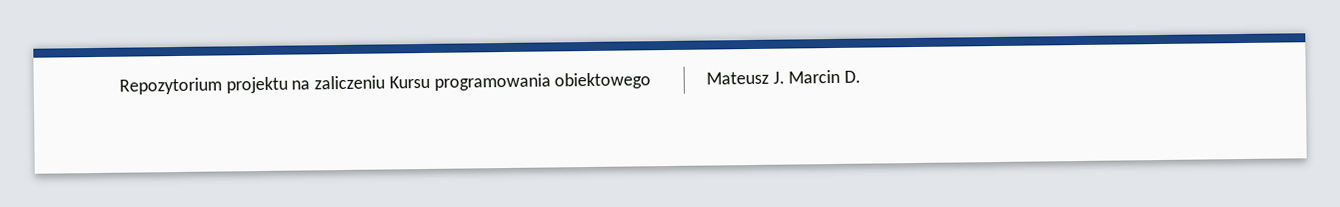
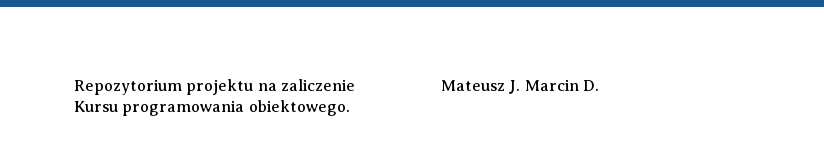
- Repozytorium projektu na zaliczeniu Kursu programowania obiektowego Mateusz J. Marcin D.
+ Repozytorium projektu na zaliczenie Kursu programowania obiektowego. Mateusz J. Marcin D.

